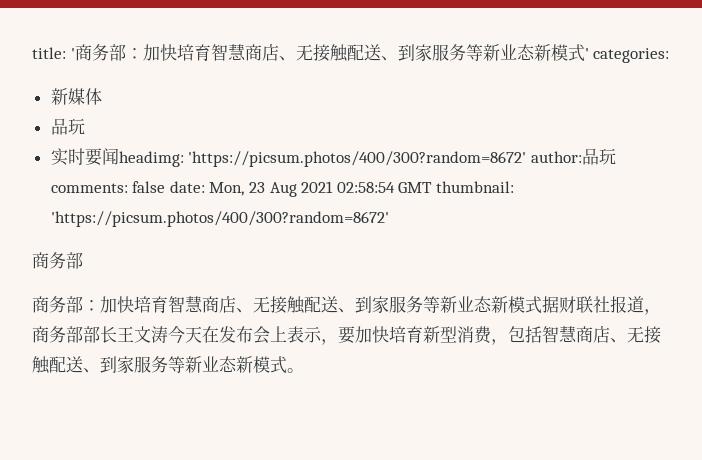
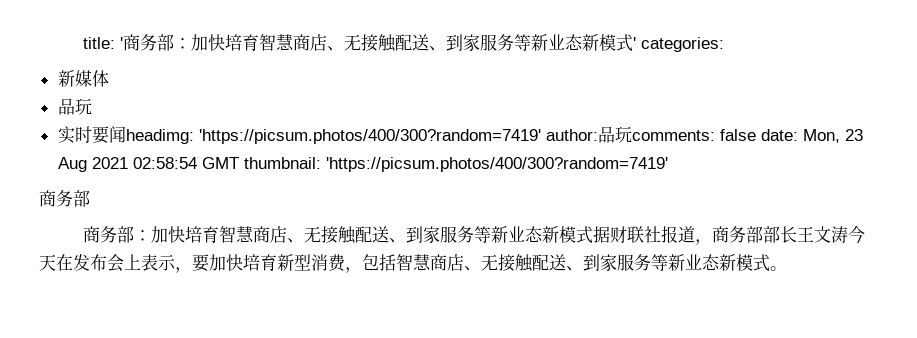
- 实时要闻headimg: 'https://picsum.photos/400/300?random=8672' author:品玩comments: false date: Mon, 23 Aug 2021 02:58:54 GMT thumbnail: 'https://picsum.photos/400/300?random=8672'
+ 实时要闻headimg: 'https://picsum.photos/400/300?random=7419' author:品玩comments: false date: Mon, 23 Aug 2021 02:58:54 GMT thumbnail: 'https://picsum.photos/400/300?random=7419'

